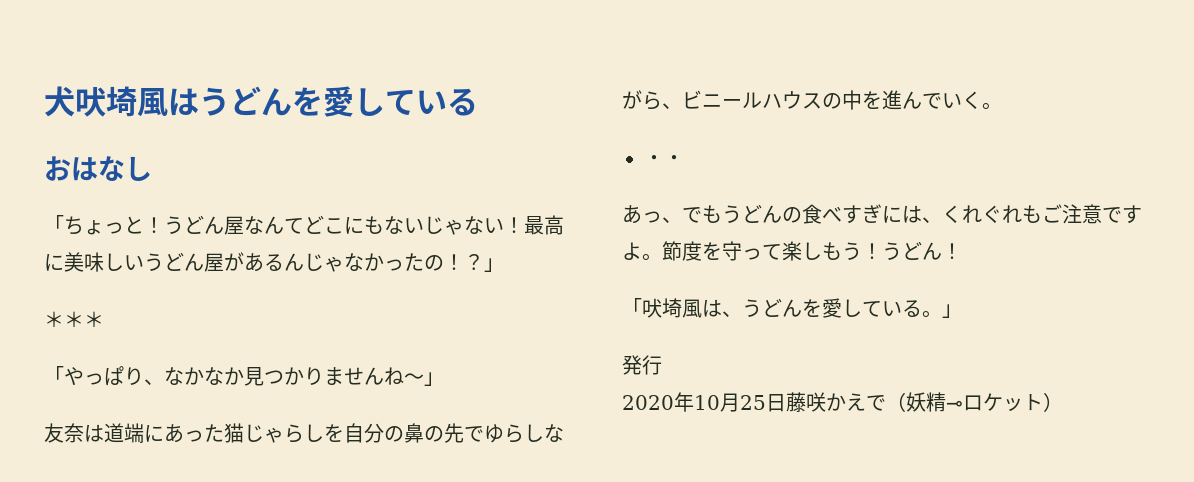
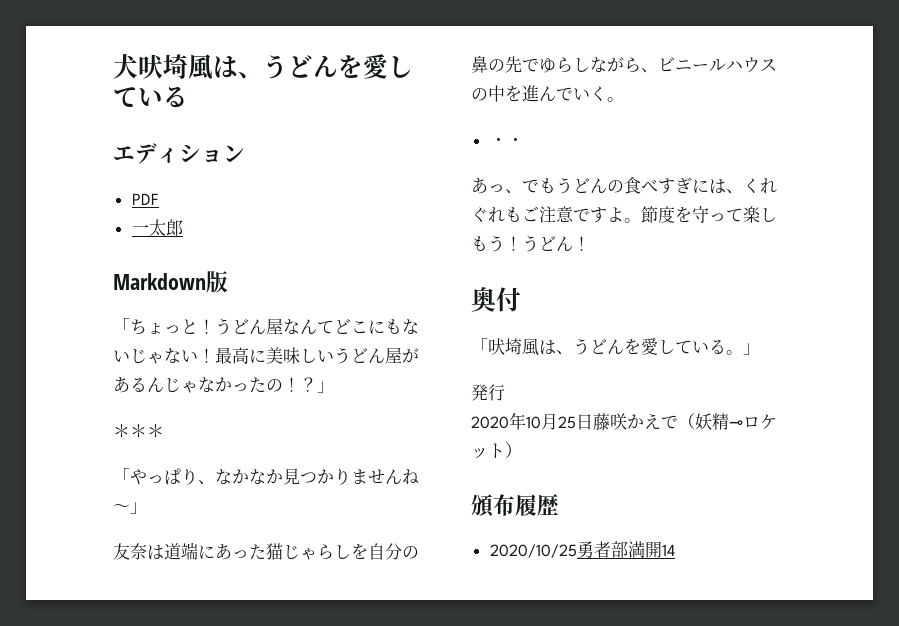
- 犬吠埼風はうどんを愛している
+ 犬吠埼風は、うどんを愛している
- おはなし
+ エディション
+ PDF
+ 一太郎
+ Markdown版
+ 奥付
+ 頒布履歴
+ 2020/10/25勇者部満開14

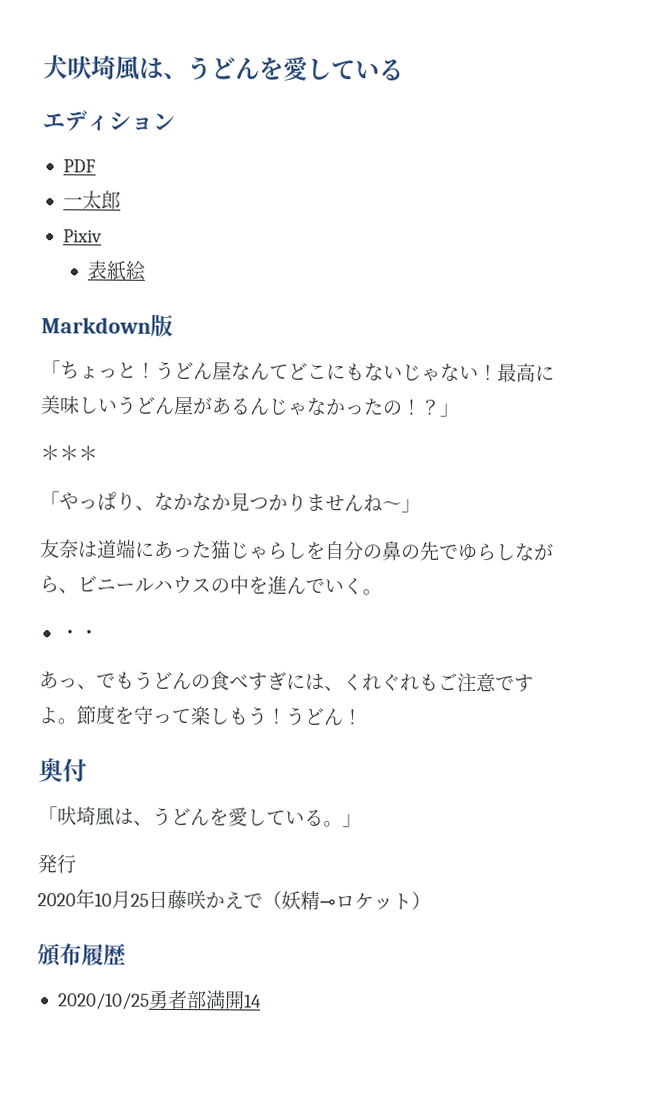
+ Pixiv
+ 表紙絵

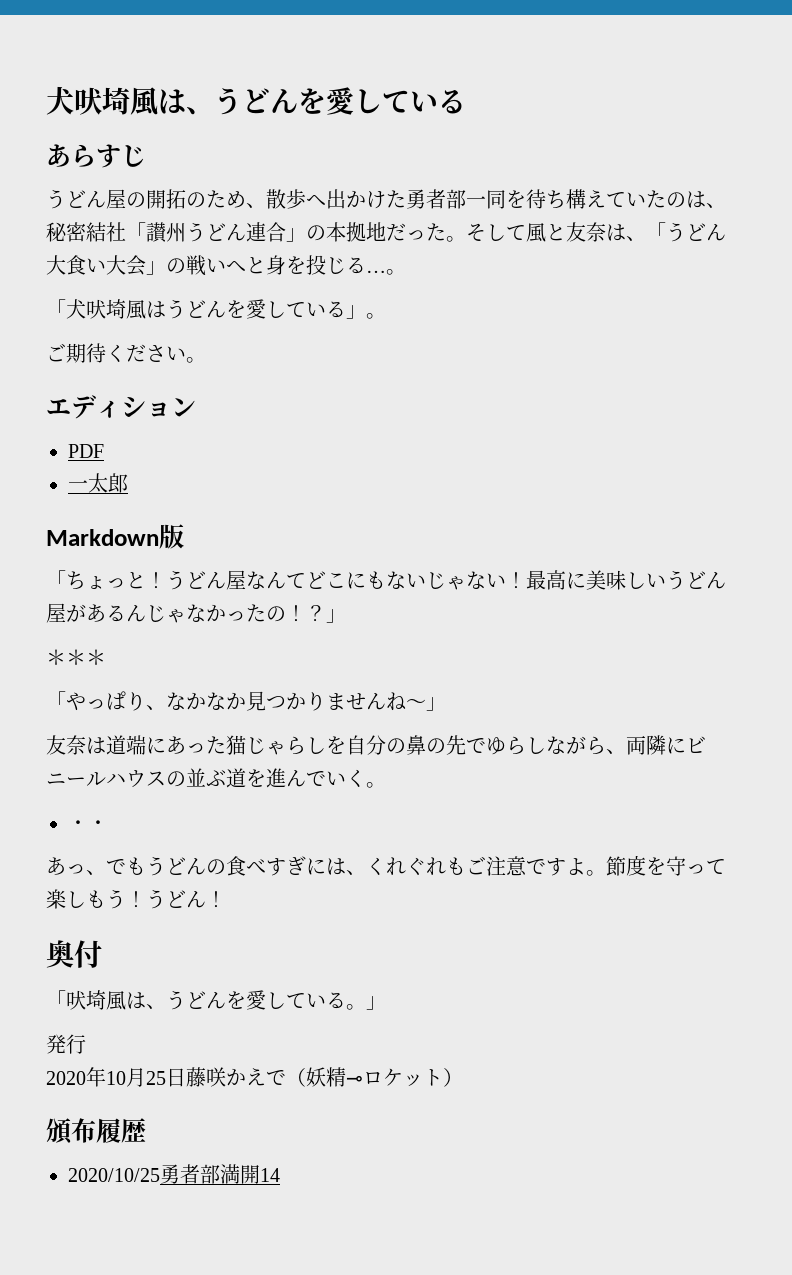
+ あらすじ
+ うどん屋の開拓のため、散歩へ出かけた勇者部一同を待ち構えていたのは、秘密結社「讃州うどん連合」の本拠地だった。そして風と友奈は、「うどん大食い大会」の戦いへと身を投じる…。
+ 「犬吠埼風はうどんを愛している」。
+ ご期待ください。
- Pixiv
- 表紙絵
- 友奈は道端にあった猫じゃらしを自分の鼻の先でゆらしながら、ビニールハウスの中を進んでいく。
+ 友奈は道端にあった猫じゃらしを自分の鼻の先でゆらしながら、両隣にビニールハウスの並ぶ道を進んでいく。

